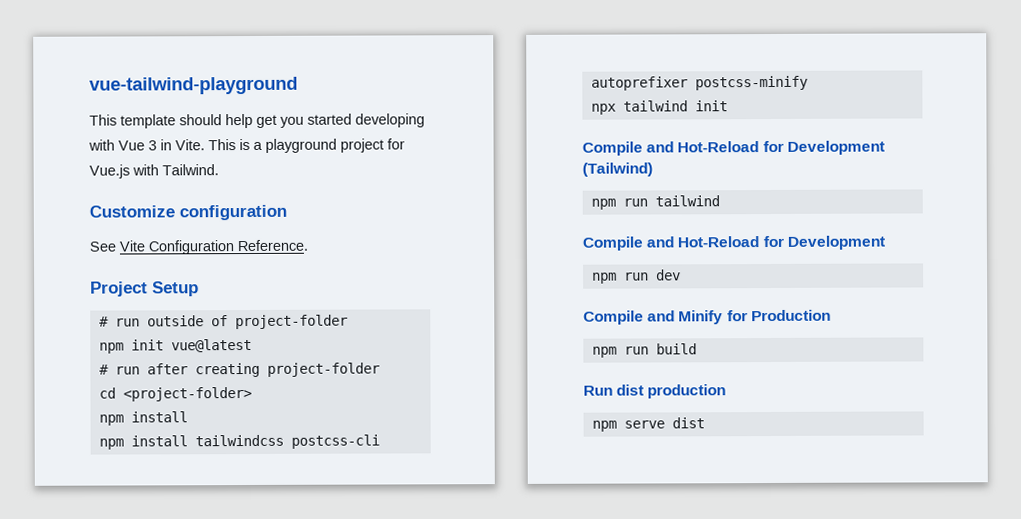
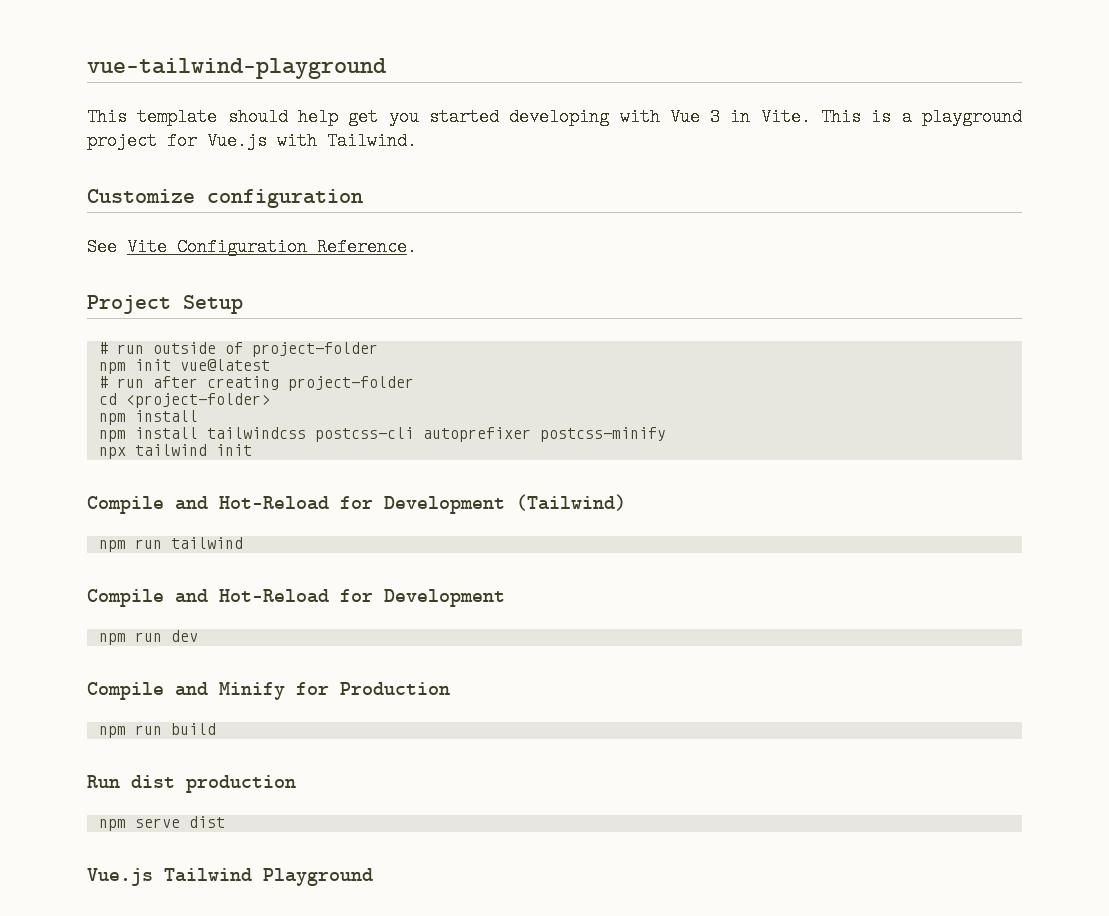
+ Vue.js Tailwind Playground

